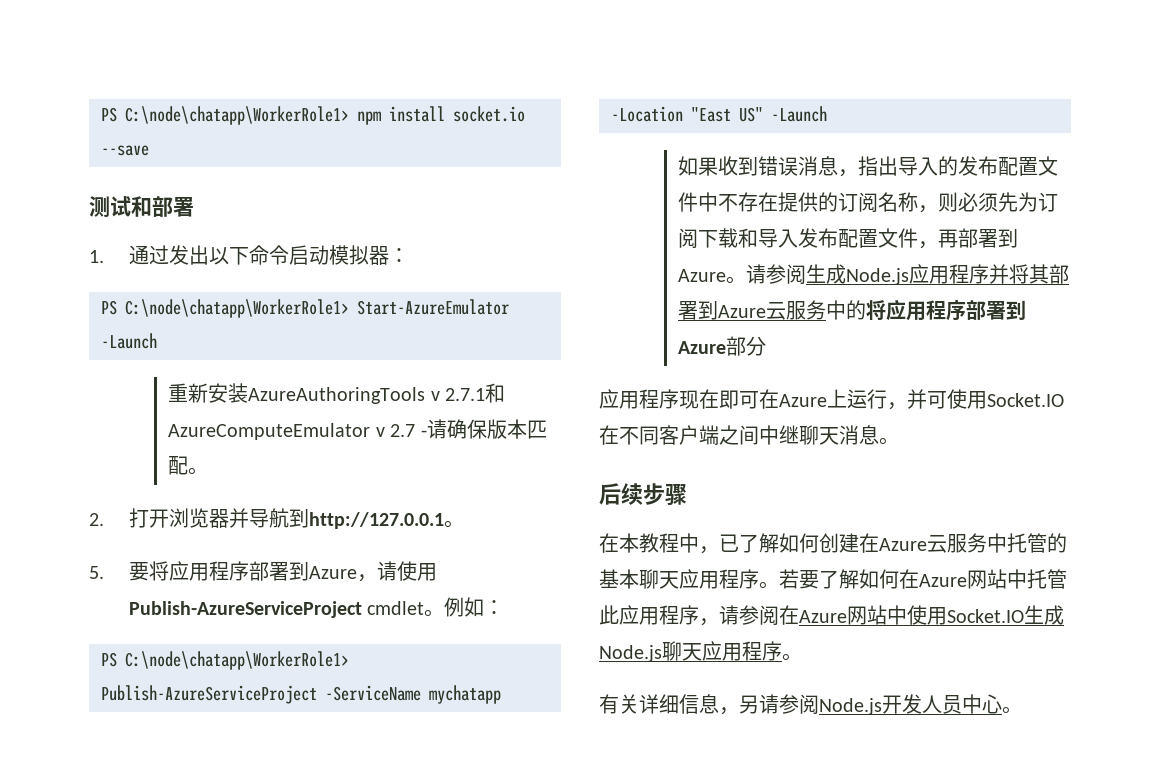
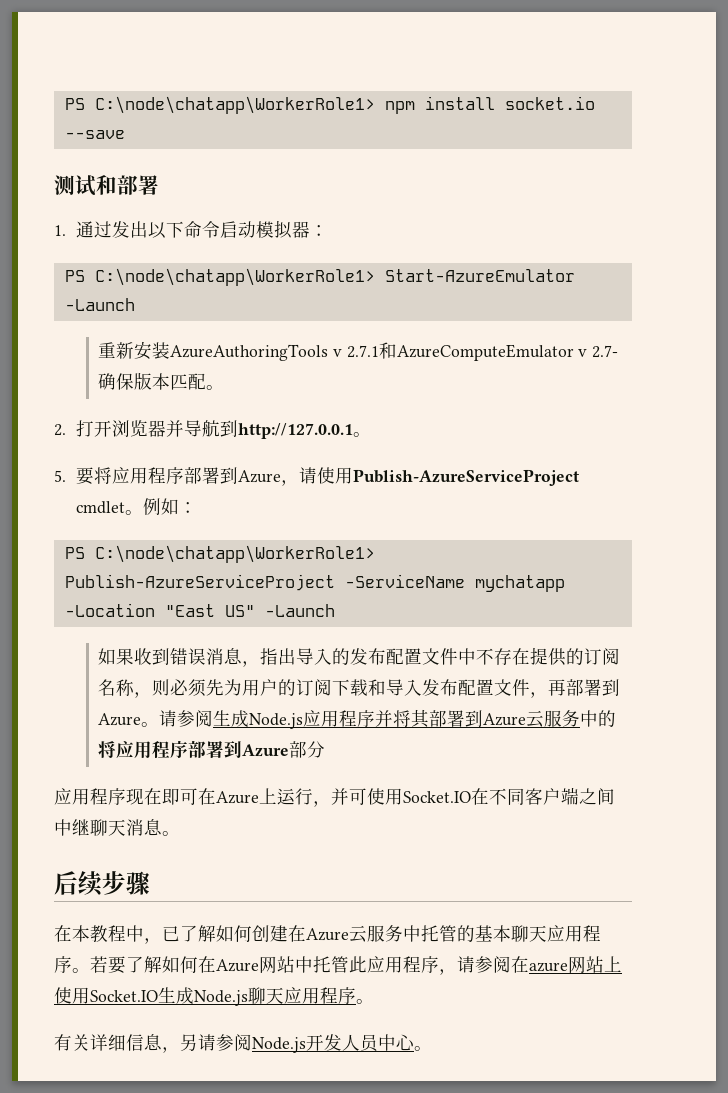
- 重新安装AzureAuthoringTools v 2.7.1和AzureComputeEmulator v 2.7 -请确保版本匹配。
+ 重新安装AzureAuthoringTools v 2.7.1和AzureComputeEmulator v 2.7-确保版本匹配。
- 如果收到错误消息，指出导入的发布配置文件中不存在提供的订阅名称，则必须先为订阅下载和导入发布配置文件，再部署到Azure。
+ 如果收到错误消息，指出导入的发布配置文件中不存在提供的订阅名称，则必须先为用户的订阅下载和导入发布配置文件，再部署到Azure。
- 若要了解如何在Azure网站中托管此应用程序，请参阅在Azure网站中使用Socket.IO生成Node.js聊天应用程序。
+ 若要了解如何在Azure网站中托管此应用程序，请参阅在azure网站上使用Socket.IO生成Node.js聊天应用程序。

